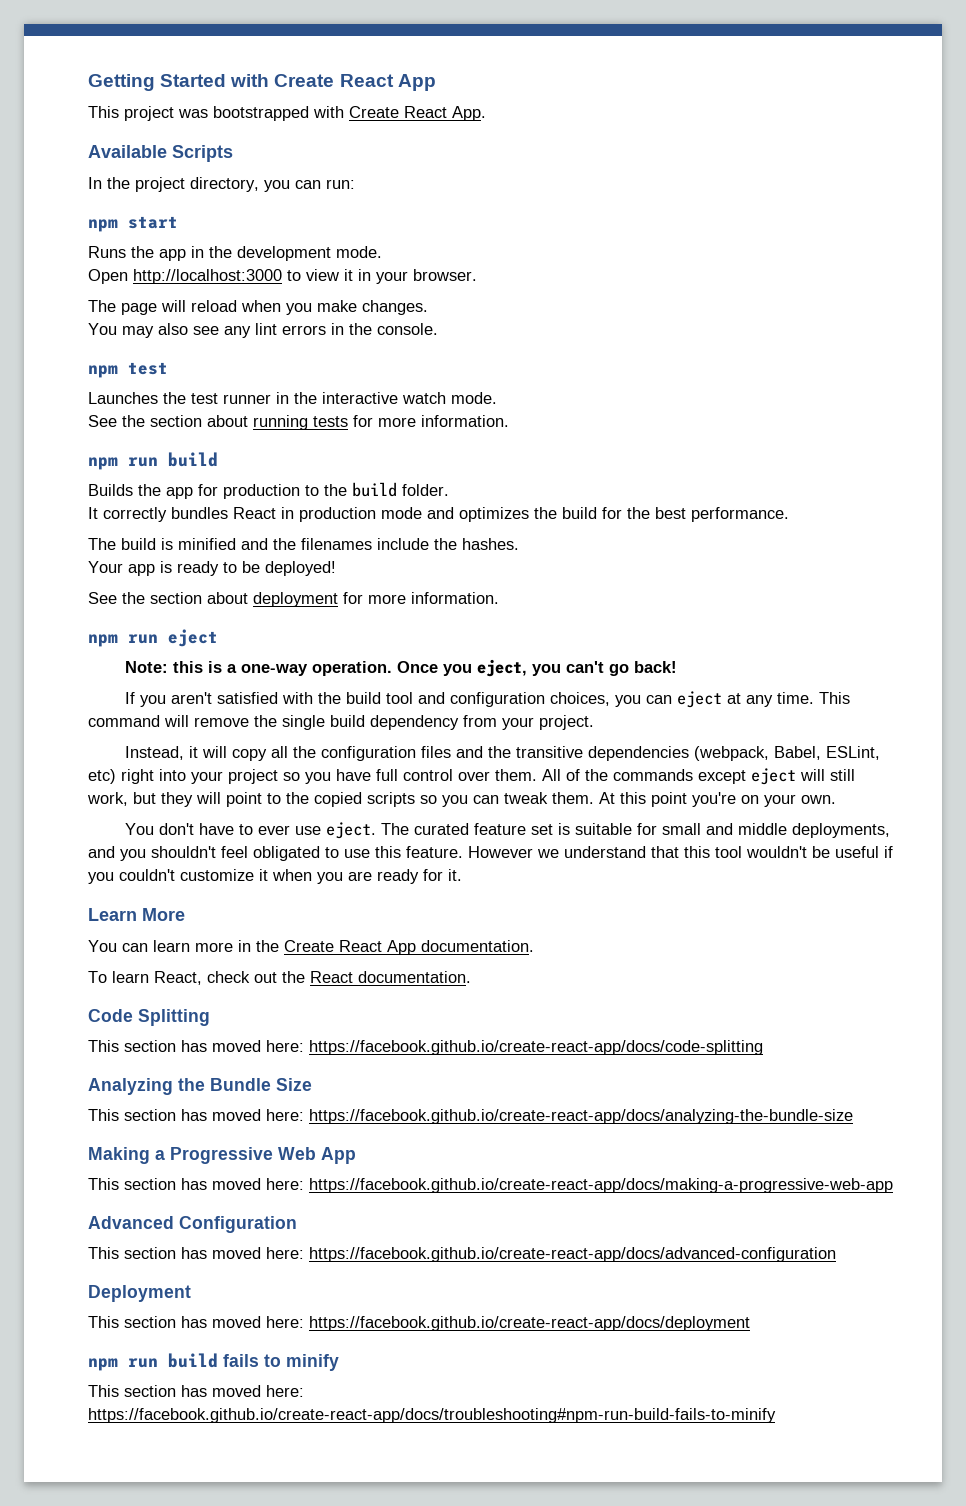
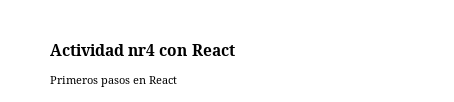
- Getting Started with Create React App
- This project was bootstrapped with Create React App.
- Available Scripts
- In the project directory, you can run:
- npm start
- Runs the app in the development mode.
- Open http://localhost:3000 to view it in your browser.
- The page will reload when you make changes.
- You may also see any lint errors in the console.
- npm test
- Launches the test runner in the interactive watch mode.
- See the section about running tests for more information.
- npm run build
- Builds the app for production to the build folder.
- It correctly bundles React in production mode and optimizes the build for the best performance.
- The build is minified and the filenames include the hashes.
- Your app is ready to be deployed!
- See the section about deployment for more information.
- npm run eject
- Note: this is a one-way operation. Once you eject, you can't go back!
- If you aren't satisfied with the build tool and configuration choices, you can eject at any time. This command will remove the single build dependency from your project.
- Instead, it will copy all the configuration files and the transitive dependencies (webpack, Babel, ESLint, etc) right into your project so you have full control over them. All of the commands except eject will still work, but they will point to the copied scripts so you can tweak them. At this point you're on your own.
- You don't have to ever use eject. The curated feature set is suitable for small and middle deployments, and you shouldn't feel obligated to use this feature. However we understand that this tool wouldn't be useful if you couldn't customize it when you are ready for it.
- Learn More
- You can learn more in the Create React App documentation.
- To learn React, check out the React documentation.
- Code Splitting
- This section has moved here: https://facebook.github.io/create-react-app/docs/code-splitting
- Analyzing the Bundle Size
- This section has moved here: https://facebook.github.io/create-react-app/docs/analyzing-the-bundle-size
- Making a Progressive Web App
- This section has moved here: https://facebook.github.io/create-react-app/docs/making-a-progressive-web-app
- Advanced Configuration
- This section has moved here: https://facebook.github.io/create-react-app/docs/advanced-configuration
- Deployment
- This section has moved here: https://facebook.github.io/create-react-app/docs/deployment
- npm run build fails to minify
- This section has moved here: https://facebook.github.io/create-react-app/docs/troubleshooting#npm-run-build-fails-to-minify
+ Actividad nr4 con React
+ Primeros pasos en React

